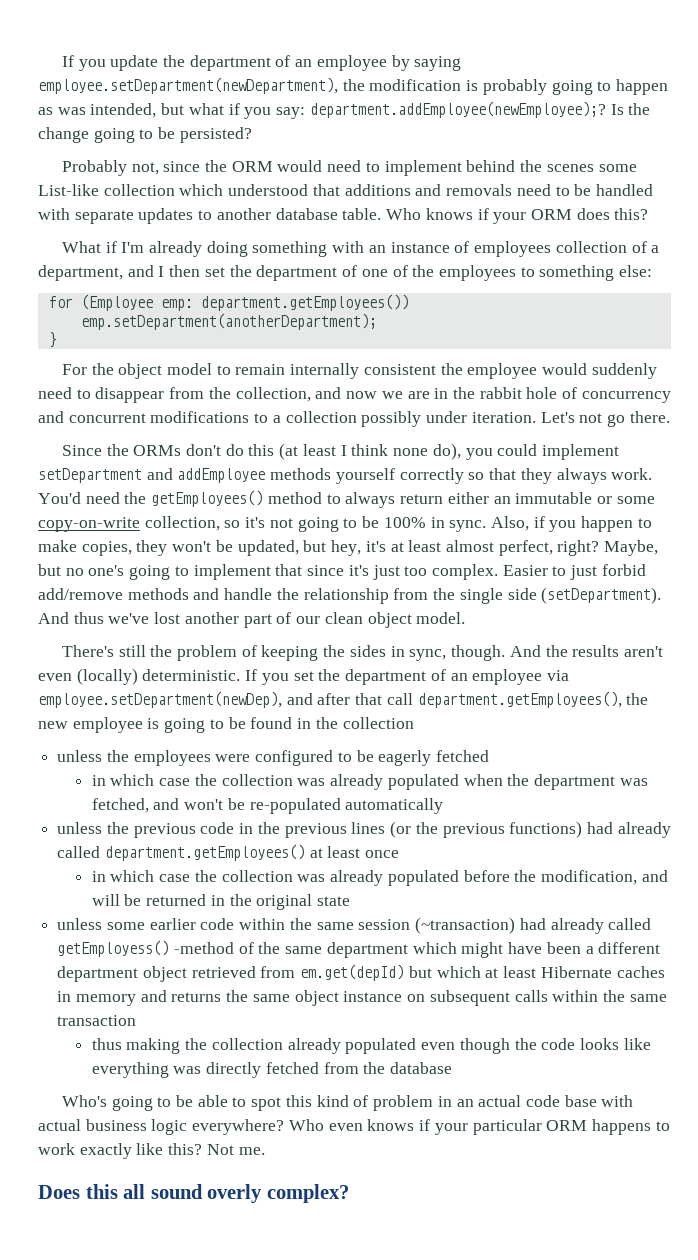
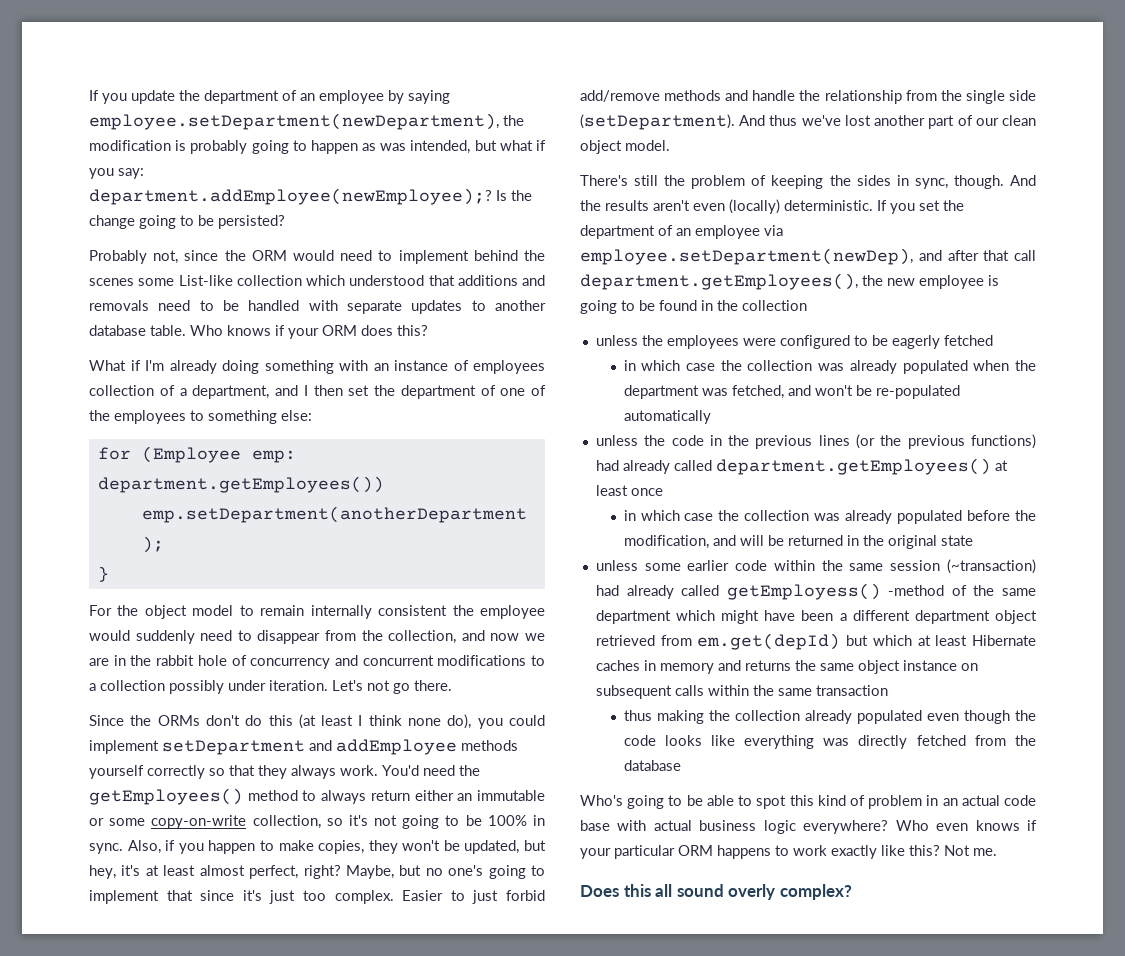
- unless the previous code in the previous lines (or the previous functions) had already called department.getEmployees() at least once
+ unless the code in the previous lines (or the previous functions) had already called department.getEmployees() at least once

